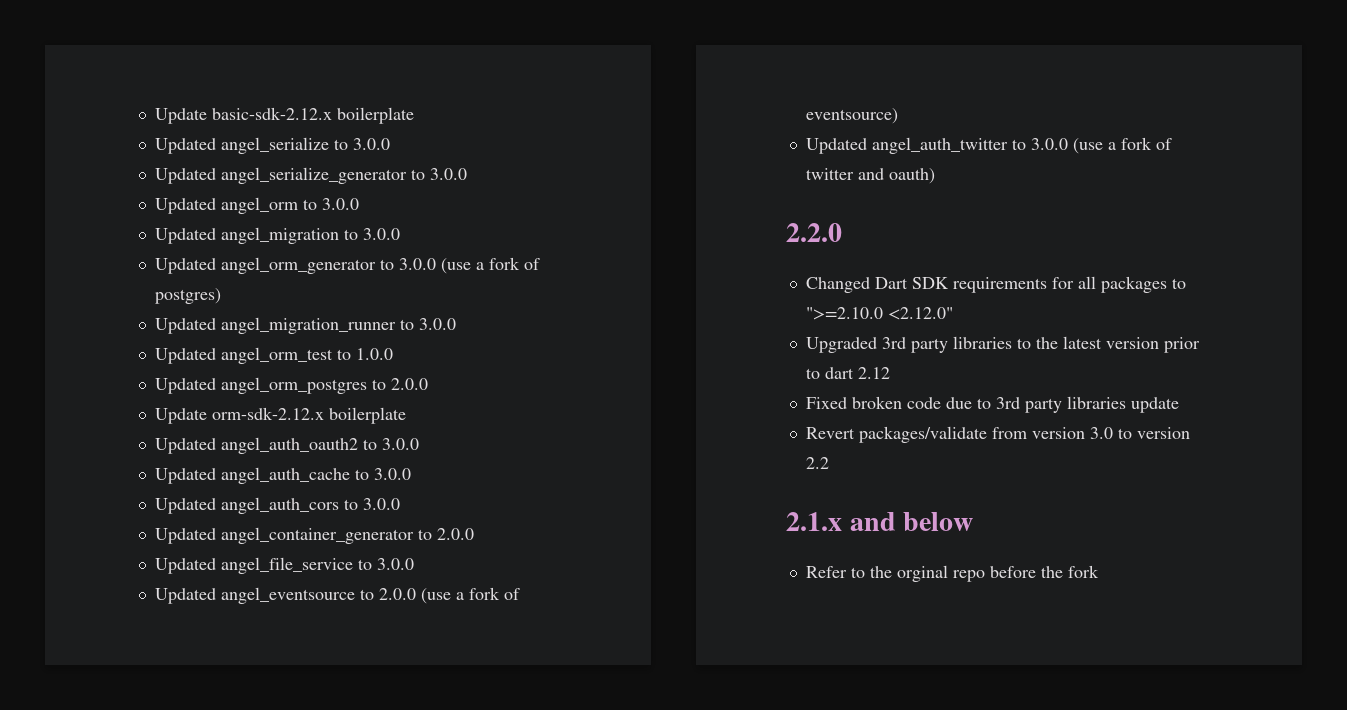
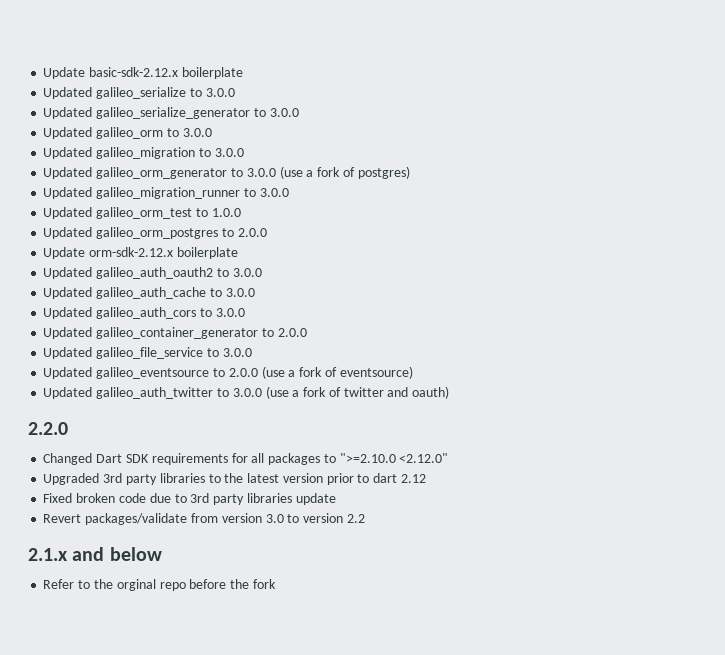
- Updated angel_serialize to 3.0.0
- Updated angel_serialize_generator to 3.0.0
- Updated angel_orm to 3.0.0
- Updated angel_migration to 3.0.0
- Updated angel_orm_generator to 3.0.0 (use a fork of postgres)
+ Updated galileo_serialize to 3.0.0
+ Updated galileo_serialize_generator to 3.0.0
+ Updated galileo_orm to 3.0.0
+ Updated galileo_migration to 3.0.0
+ Updated galileo_orm_generator to 3.0.0 (use a fork of postgres)
- Updated angel_migration_runner to 3.0.0
- Updated angel_orm_test to 1.0.0
+ Updated galileo_migration_runner to 3.0.0
+ Updated galileo_orm_test to 1.0.0
- Updated angel_orm_postgres to 2.0.0
+ Updated galileo_orm_postgres to 2.0.0
- Updated angel_auth_oauth2 to 3.0.0
- Updated angel_auth_cache to 3.0.0
- Updated angel_auth_cors to 3.0.0
- Updated angel_container_generator to 2.0.0
+ Updated galileo_auth_oauth2 to 3.0.0
+ Updated galileo_auth_cache to 3.0.0
+ Updated galileo_auth_cors to 3.0.0
+ Updated galileo_container_generator to 2.0.0
- Updated angel_file_service to 3.0.0
- Updated angel_eventsource to 2.0.0 (use a fork of eventsource)
+ Updated galileo_file_service to 3.0.0
+ Updated galileo_eventsource to 2.0.0 (use a fork of eventsource)
- Updated angel_auth_twitter to 3.0.0 (use a fork of twitter and oauth)
+ Updated galileo_auth_twitter to 3.0.0 (use a fork of twitter and oauth)

